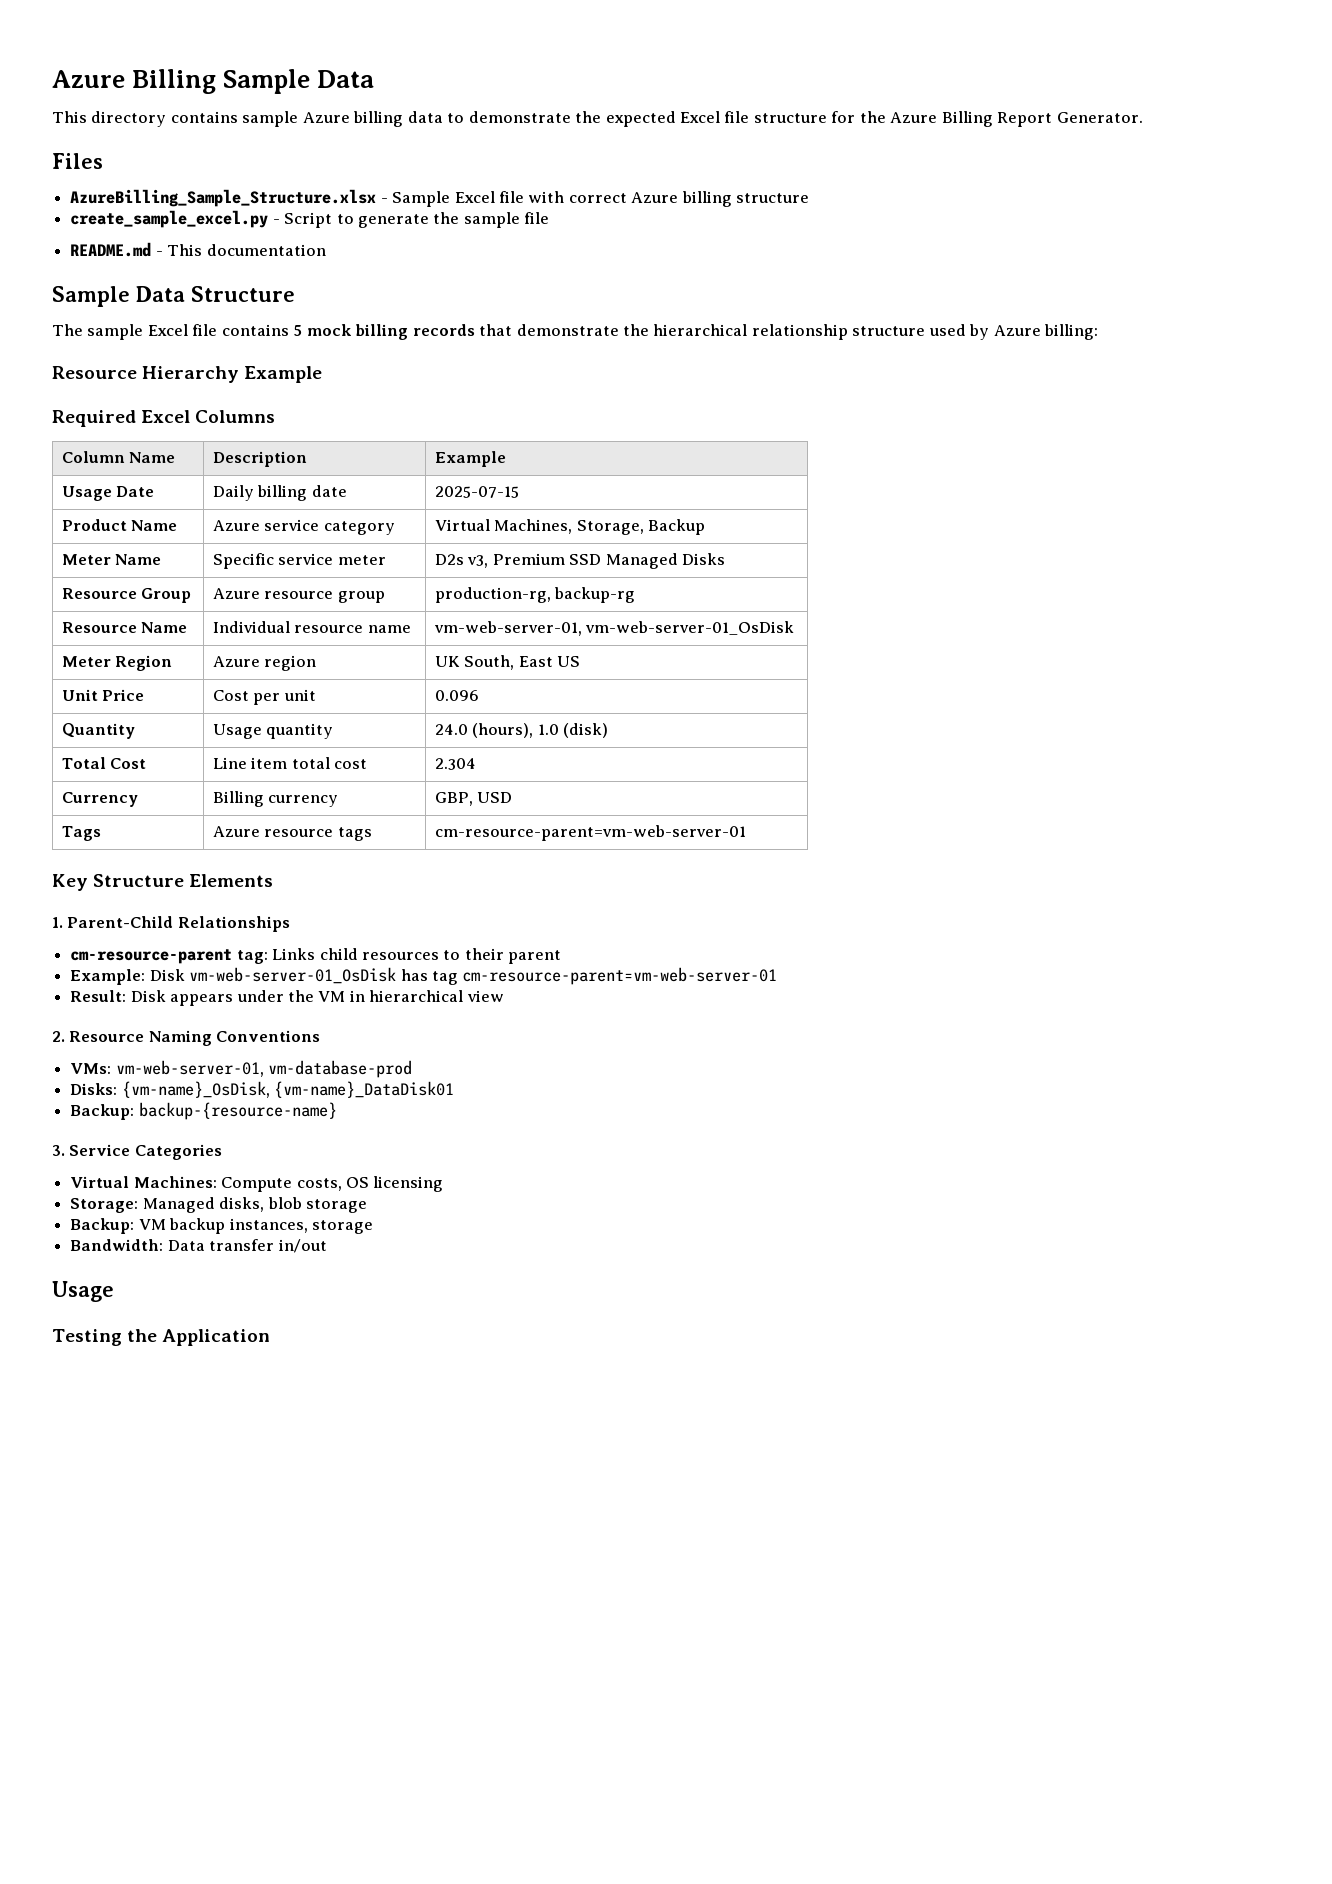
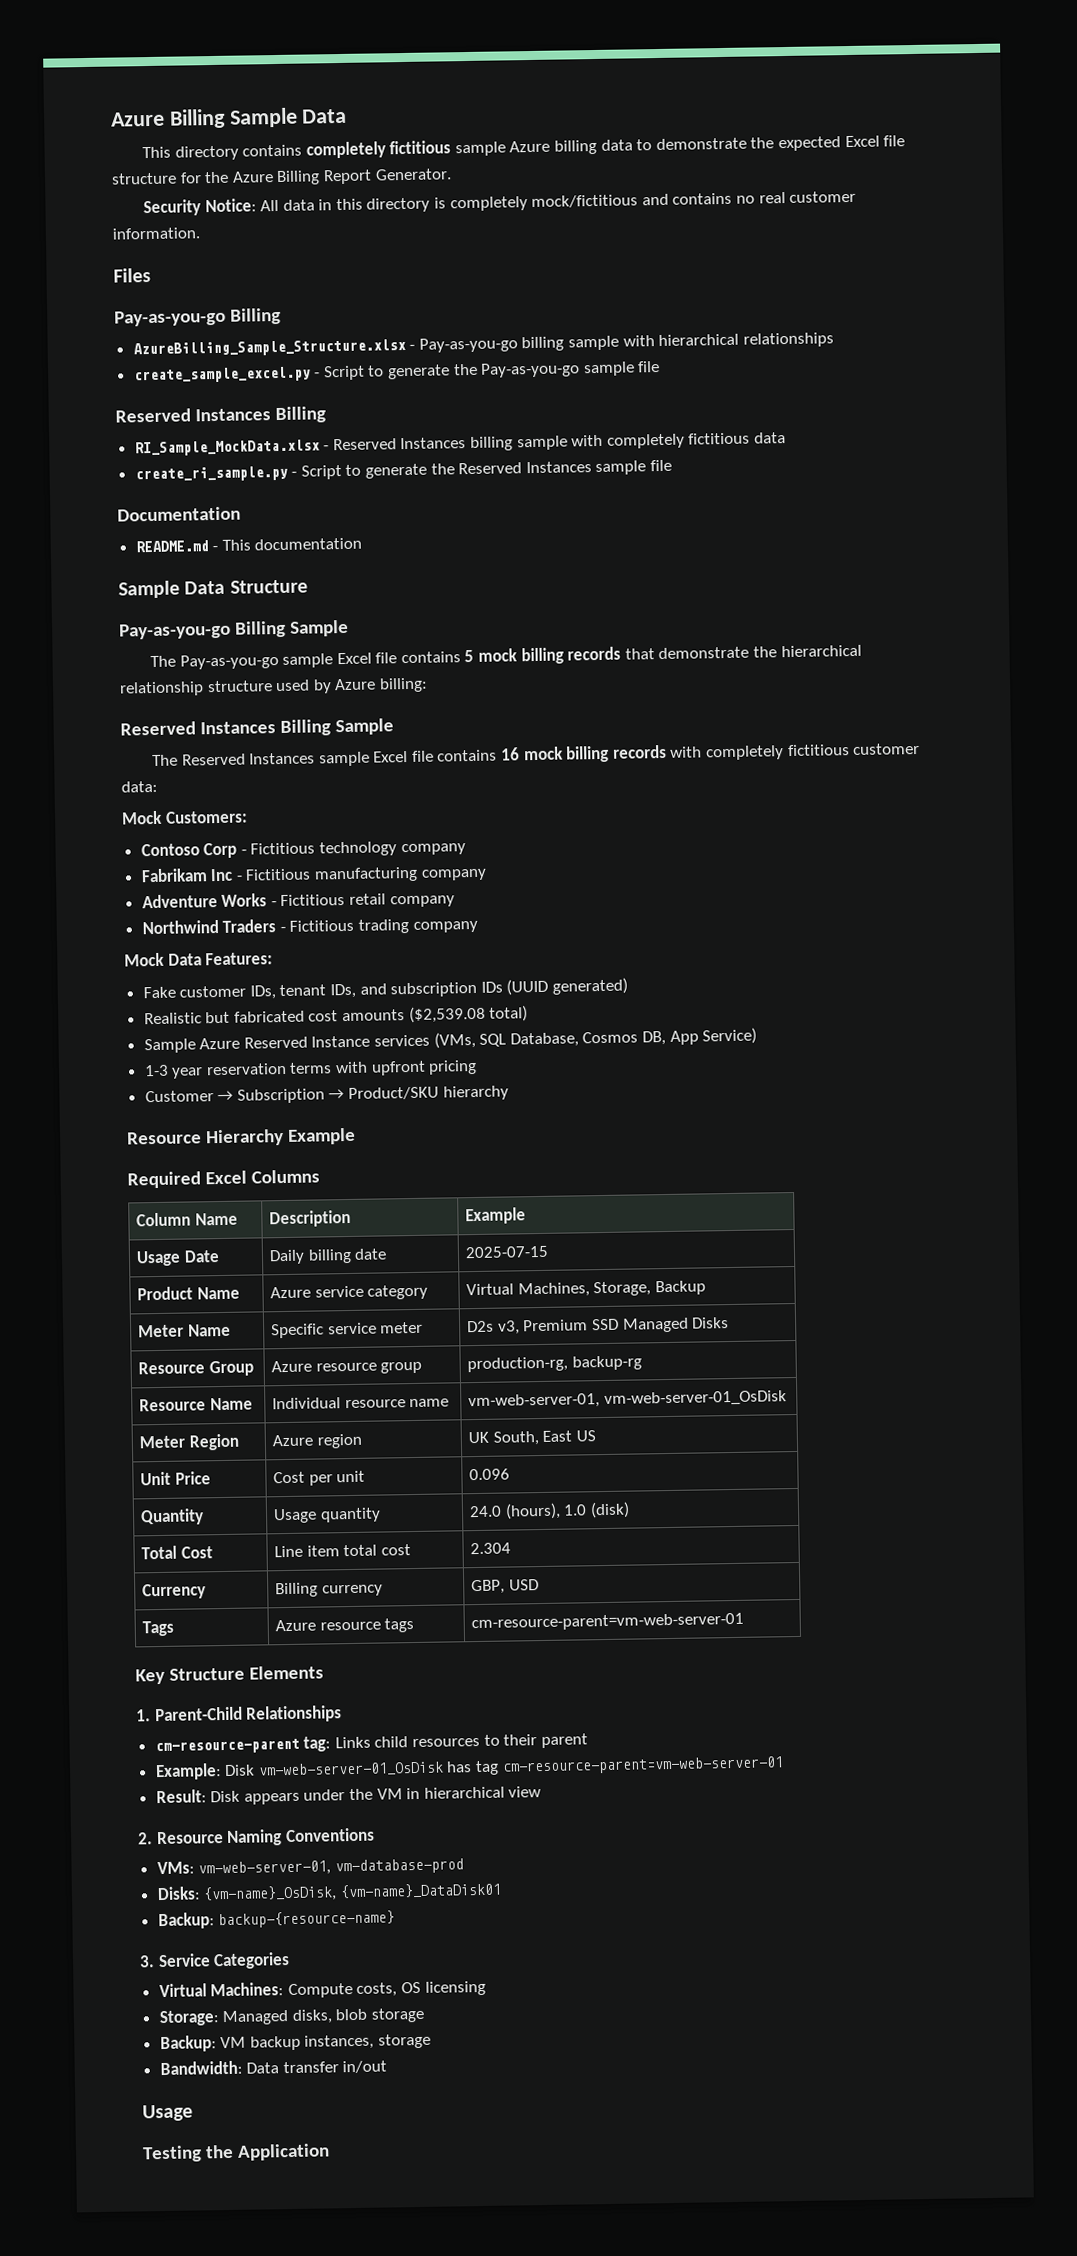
- This directory contains sample Azure billing data to demonstrate the expected Excel file structure for the Azure Billing Report Generator.
+ This directory contains completely fictitious sample Azure billing data to demonstrate the expected Excel file structure for the Azure Billing Report Generator.
+ Security Notice: All data in this directory is completely mock/fictitious and contains no real customer information.
  Files
+ Pay-as-you-go Billing
- AzureBilling_Sample_Structure.xlsx - Sample Excel file with correct Azure billing structure
+ AzureBilling_Sample_Structure.xlsx - Pay-as-you-go billing sample with hierarchical relationships
- create_sample_excel.py - Script to generate the sample file
+ create_sample_excel.py - Script to generate the Pay-as-you-go sample file
+ Reserved Instances Billing
+ RI_Sample_MockData.xlsx - Reserved Instances billing sample with completely fictitious data
+ create_ri_sample.py - Script to generate the Reserved Instances sample file
+ Documentation
- The sample Excel file contains 5 mock billing records that demonstrate the hierarchical relationship structure used by Azure billing:
+ Pay-as-you-go Billing Sample
+ The Pay-as-you-go sample Excel file contains 5 mock billing records that demonstrate the hierarchical relationship structure used by Azure billing:
+ Reserved Instances Billing Sample
+ The Reserved Instances sample Excel file contains 16 mock billing records with completely fictitious customer data:
+ Mock Customers:
+ Contoso Corp - Fictitious technology company
+ Fabrikam Inc - Fictitious manufacturing company
+ Adventure Works - Fictitious retail company
+ Northwind Traders - Fictitious trading company
+ Mock Data Features:
+ Fake customer IDs, tenant IDs, and subscription IDs (UUID generated)
+ Realistic but fabricated cost amounts ($2,539.08 total)
+ Sample Azure Reserved Instance services (VMs, SQL Database, Cosmos DB, App Service)
+ 1-3 year reservation terms with upfront pricing
+ Customer → Subscription → Product/SKU hierarchy

